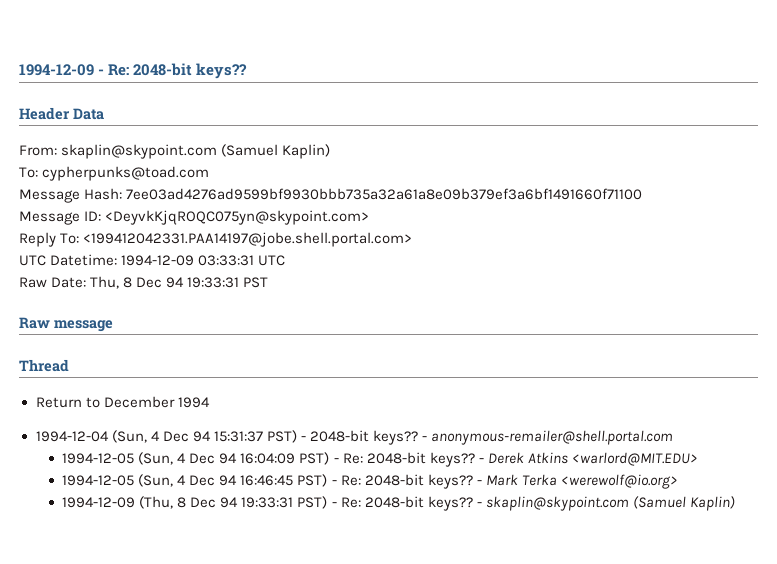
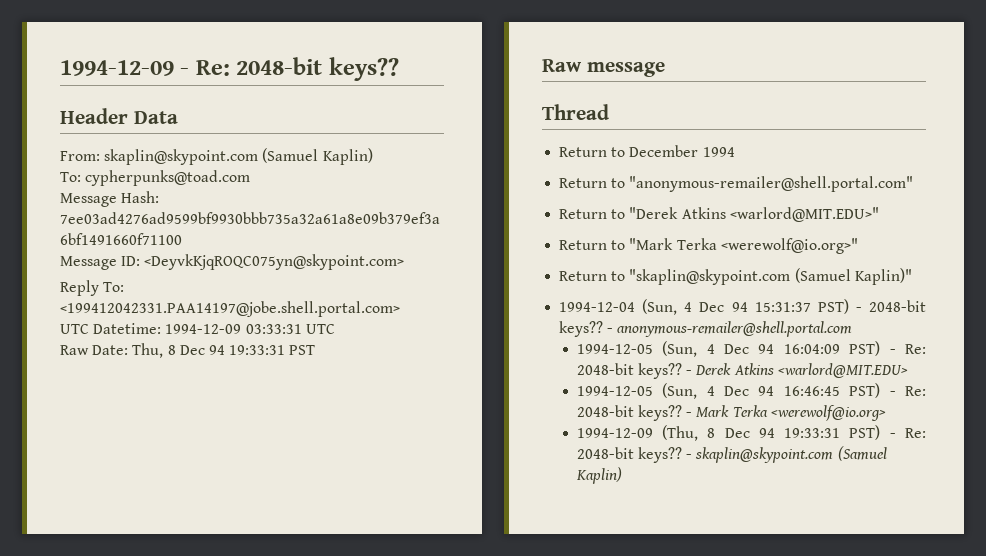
+ Return to "anonymous-remailer@shell.portal.com"
+ Return to "Derek Atkins <warlord@MIT.EDU>"
+ Return to "Mark Terka <werewolf@io.org>"
+ Return to "skaplin@skypoint.com (Samuel Kaplin)"

